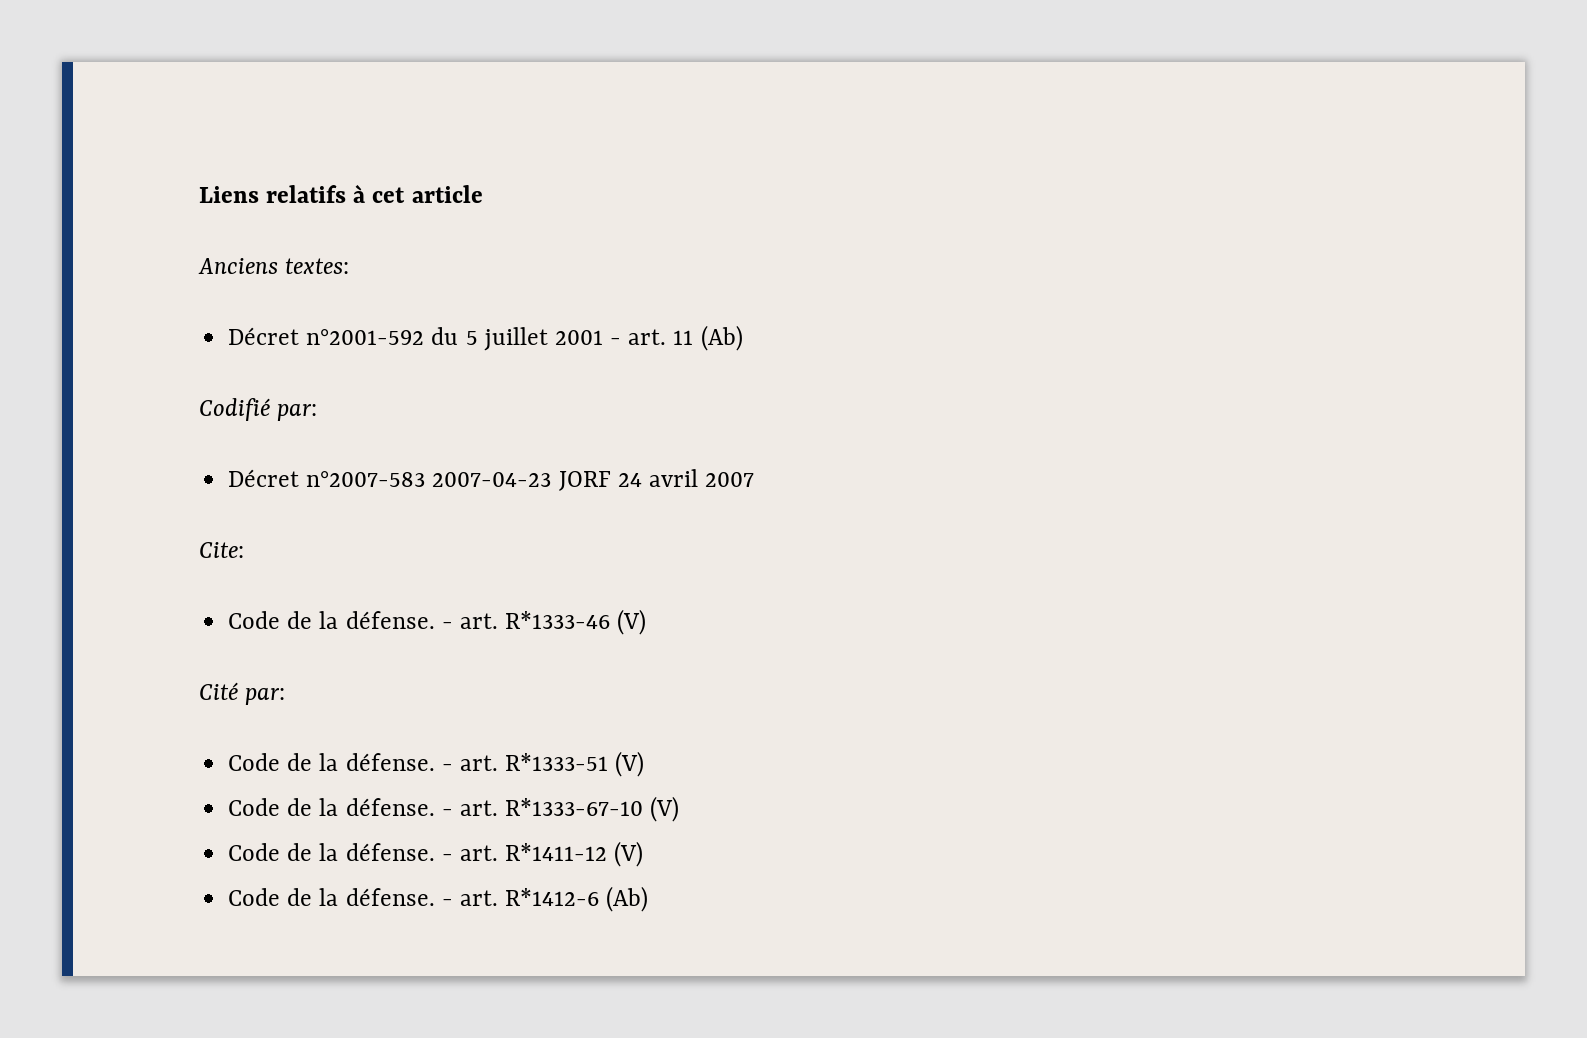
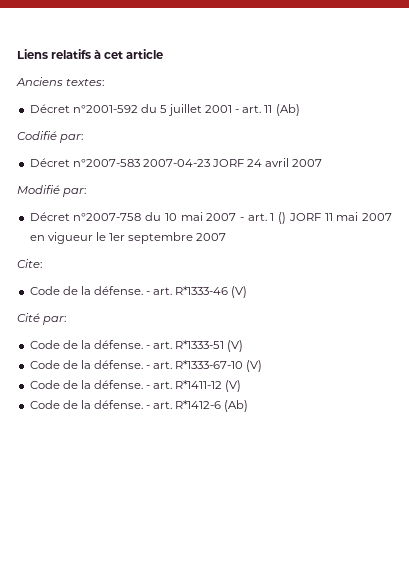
+ Modifié par:
+ Décret n°2007-758 du 10 mai 2007 - art. 1 () JORF 11 mai 2007 en vigueur le 1er septembre 2007

